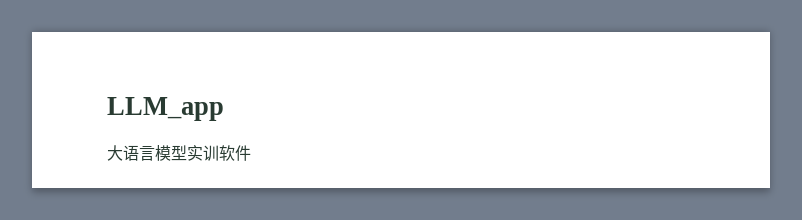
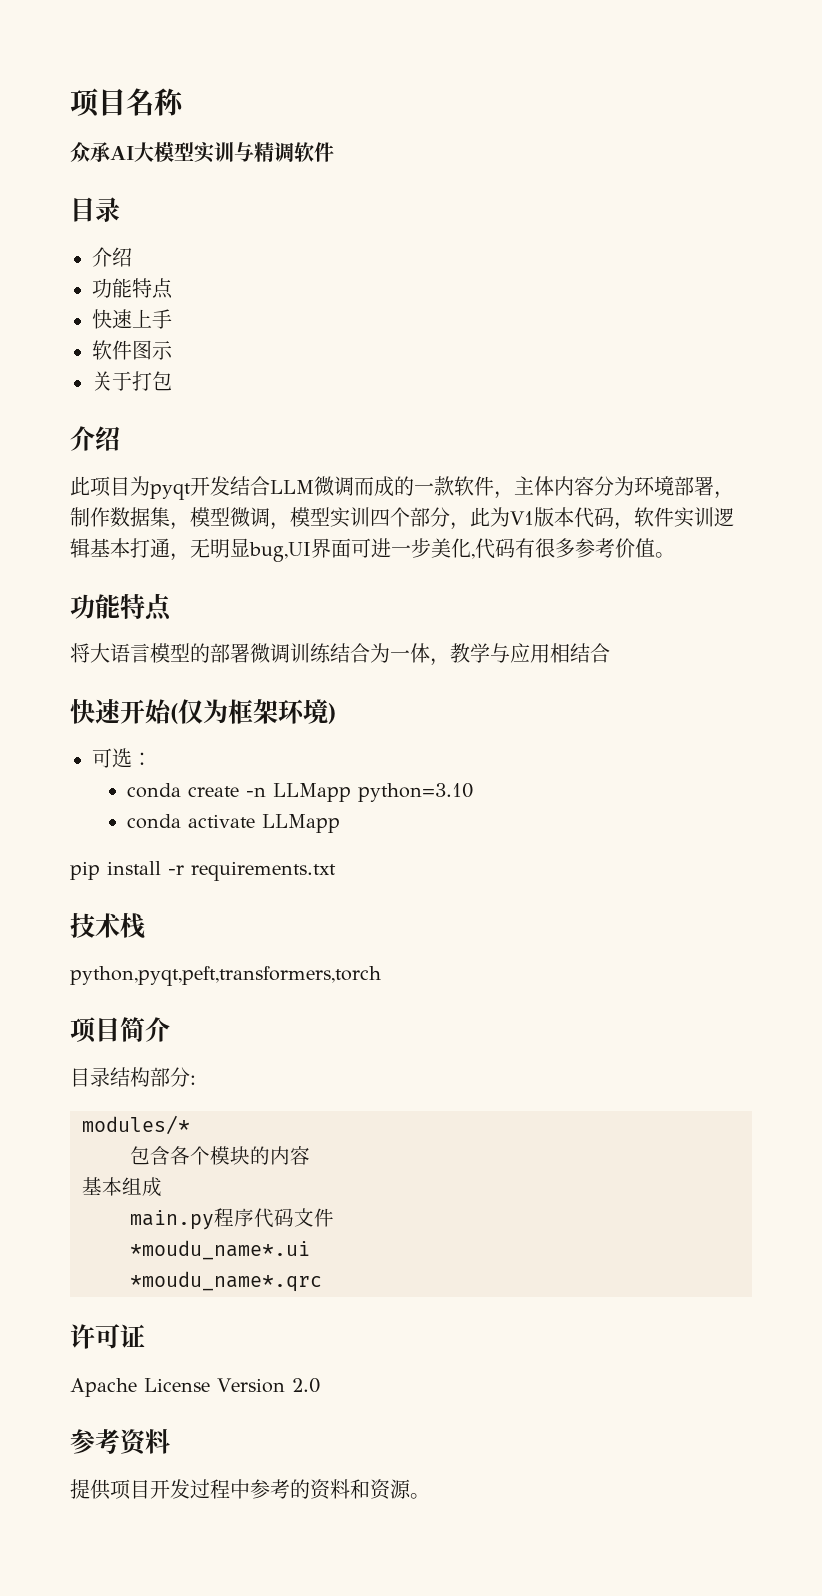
- LLM_app
- 大语言模型实训软件
+ 项目名称
+ 众承AI大模型实训与精调软件
+ 目录
+ 介绍
+ 功能特点
+ 快速上手
+ 软件图示
+ 关于打包
+ 介绍
+ 此项目为pyqt开发结合LLM微调而成的一款软件，主体内容分为环境部署，制作数据集，模型微调，模型实训四个部分，此为V1版本代码，软件实训逻辑基本打通，无明显bug,UI界面可进一步美化,代码有很多参考价值。
+ 功能特点
+ 将大语言模型的部署微调训练结合为一体，教学与应用相结合
+ 快速开始(仅为框架环境)
+ 可选：
+ conda create -n LLMapp python=3.10
+ conda activate LLMapp
+ pip install -r requirements.txt
+ 技术栈
+ python,pyqt,peft,transformers,torch
+ 项目简介
+ 目录结构部分:
+ modules/*
+ 包含各个模块的内容
+ 基本组成
+ main.py程序代码文件
+ *moudu_name*.ui
+ *moudu_name*.qrc
+ 许可证
+ Apache License Version 2.0
+ 参考资料
+ 提供项目开发过程中参考的资料和资源。

